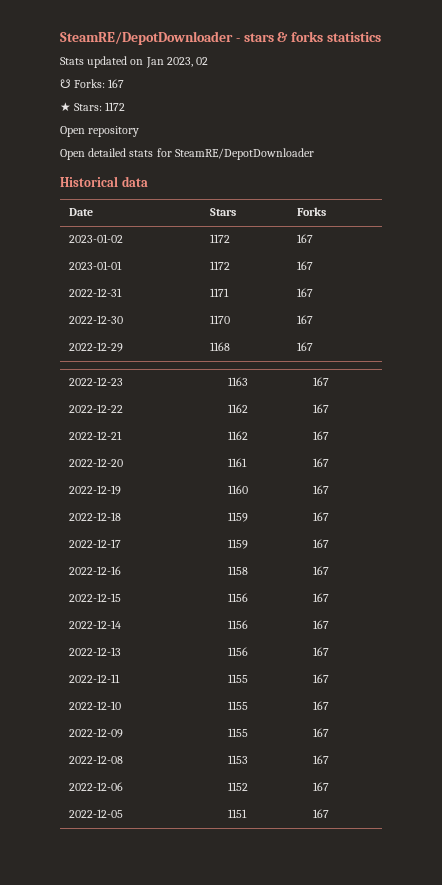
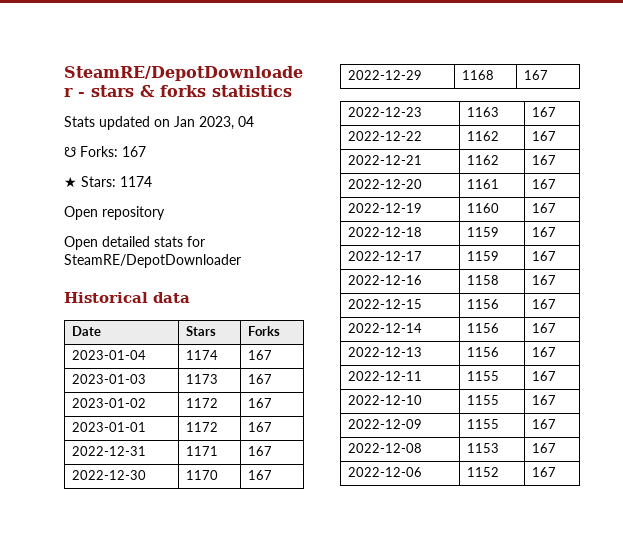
- Stats updated on Jan 2023, 02
+ Stats updated on Jan 2023, 04
- ★ Stars: 1172
+ ★ Stars: 1174
+ 2023-01-04 | 1174 | 167
+ 2023-01-03 | 1173 | 167
- 2022-12-05 | 1151 | 167

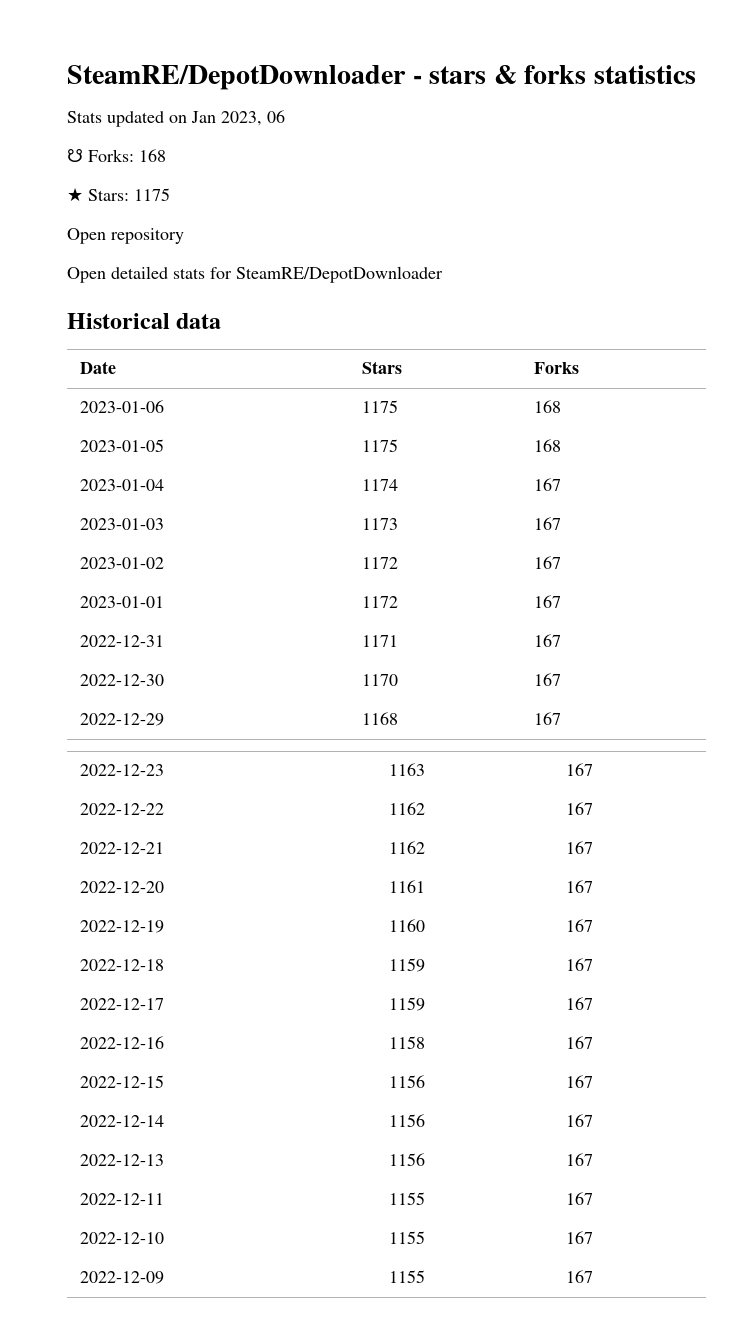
- Stats updated on Jan 2023, 04
+ Stats updated on Jan 2023, 06
- ☋ Forks: 167
+ ☋ Forks: 168
- ★ Stars: 1174
+ ★ Stars: 1175
+ 2023-01-06 | 1175 | 168
+ 2023-01-05 | 1175 | 168
- 2022-12-08 | 1153 | 167
- 2022-12-06 | 1152 | 167

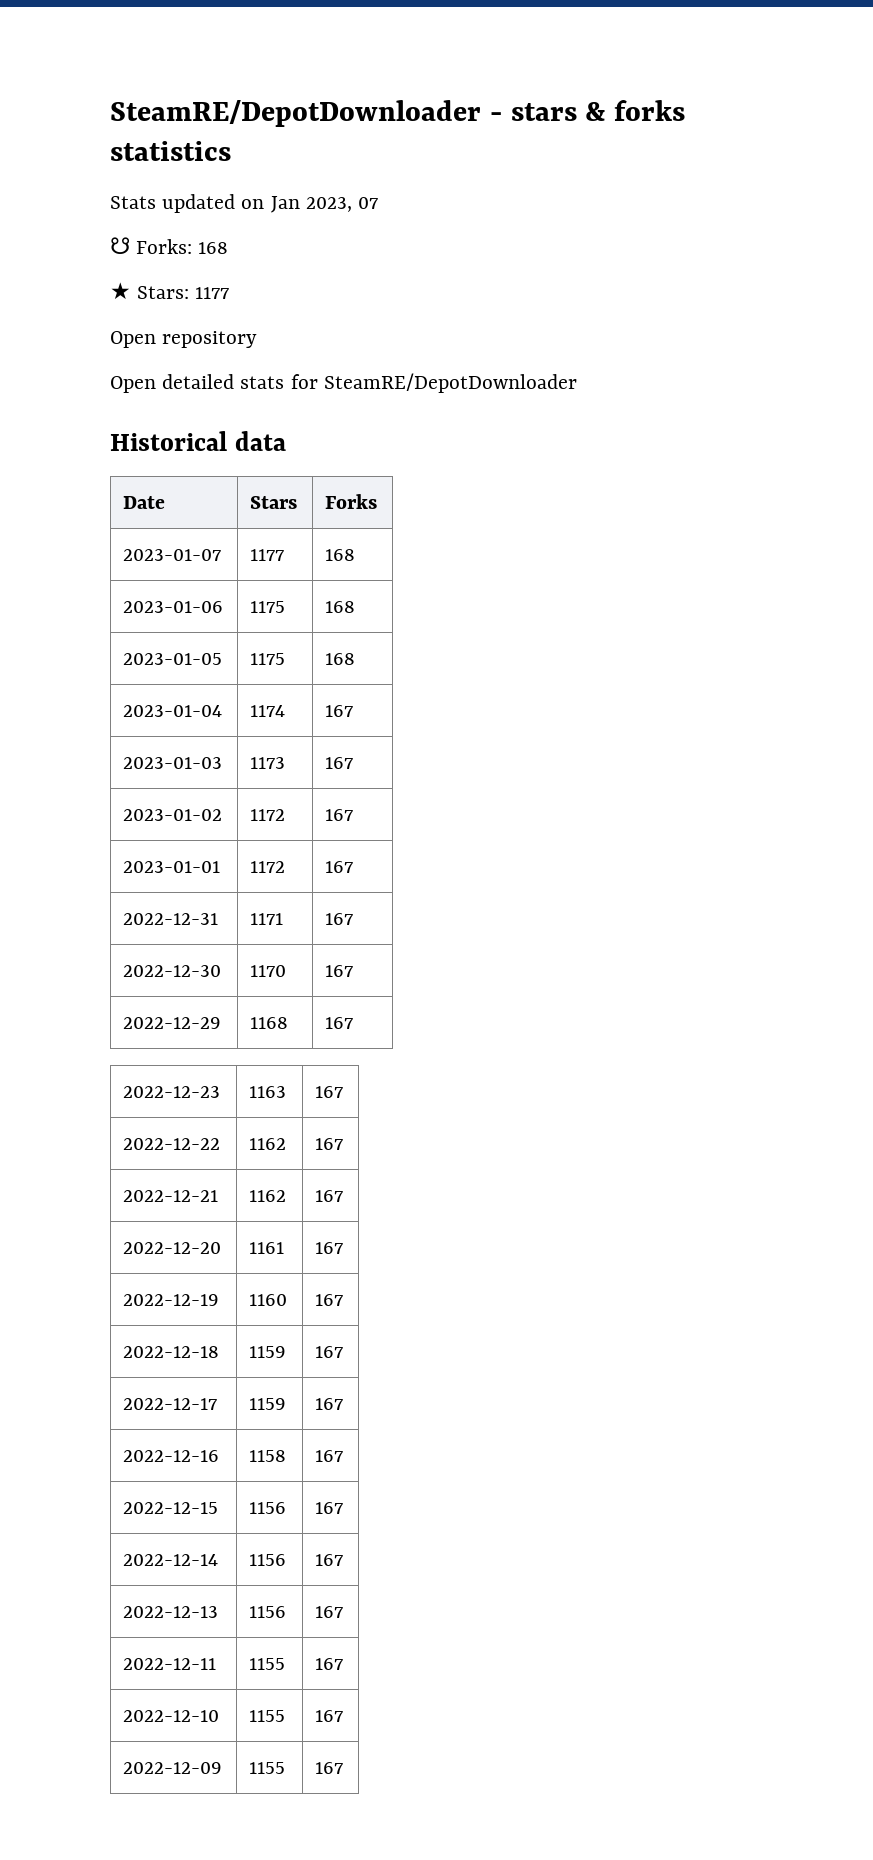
- Stats updated on Jan 2023, 06
+ Stats updated on Jan 2023, 07
- ★ Stars: 1175
+ ★ Stars: 1177
+ 2023-01-07 | 1177 | 168

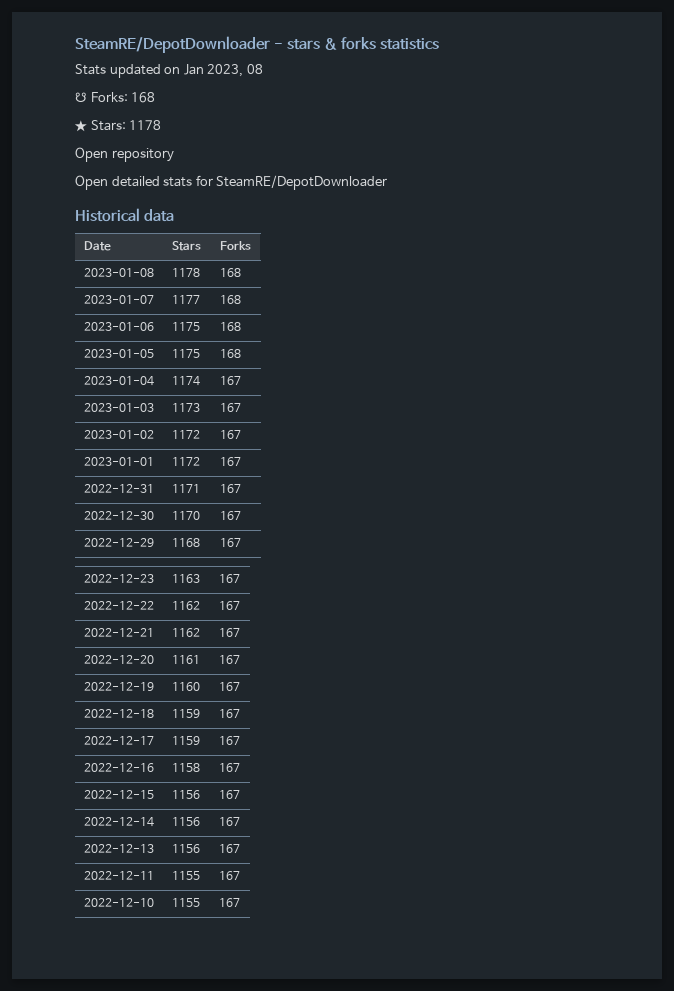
- Stats updated on Jan 2023, 07
+ Stats updated on Jan 2023, 08
- ★ Stars: 1177
+ ★ Stars: 1178
+ 2023-01-08 | 1178 | 168
- 2022-12-09 | 1155 | 167

